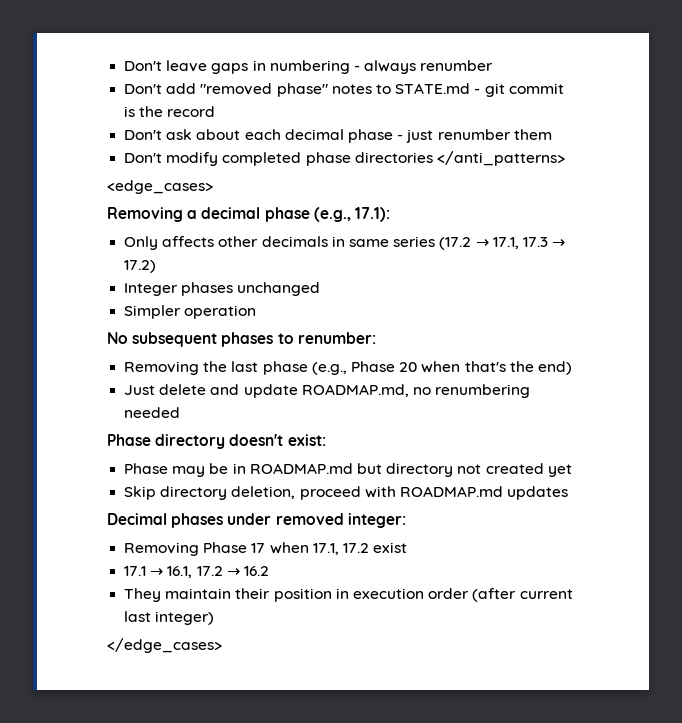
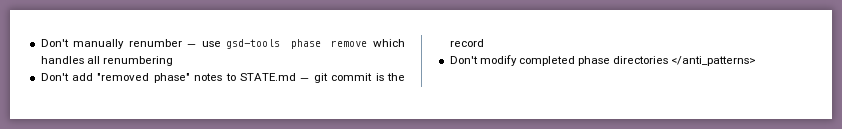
- Don't leave gaps in numbering - always renumber
+ Don't manually renumber — use gsd-tools phase remove which handles all renumbering
- Don't add "removed phase" notes to STATE.md - git commit is the record
+ Don't add "removed phase" notes to STATE.md — git commit is the record
- Don't ask about each decimal phase - just renumber them
- <edge_cases>
- Removing a decimal phase (e.g., 17.1):
- Only affects other decimals in same series (17.2 → 17.1, 17.3 → 17.2)
- Integer phases unchanged
- Simpler operation
- No subsequent phases to renumber:
- Removing the last phase (e.g., Phase 20 when that's the end)
- Just delete and update ROADMAP.md, no renumbering needed
- Phase directory doesn't exist:
- Phase may be in ROADMAP.md but directory not created yet
- Skip directory deletion, proceed with ROADMAP.md updates
- Decimal phases under removed integer:
- Removing Phase 17 when 17.1, 17.2 exist
- 17.1 → 16.1, 17.2 → 16.2
- They maintain their position in execution order (after current last integer)
- </edge_cases>

